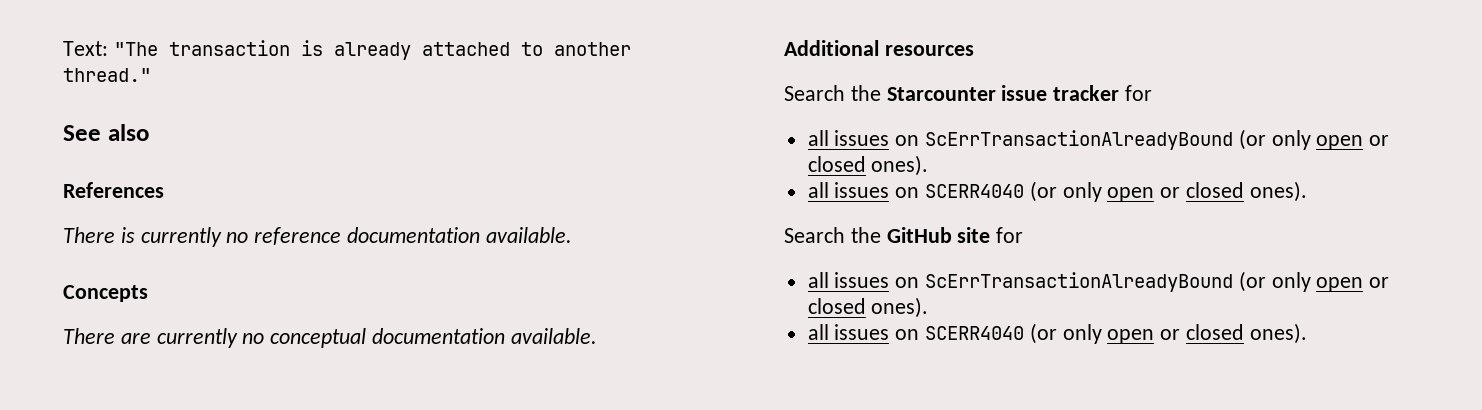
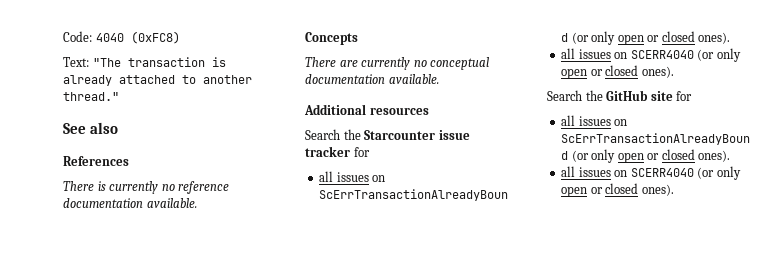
+ Code: 4040 (0xFC8)

